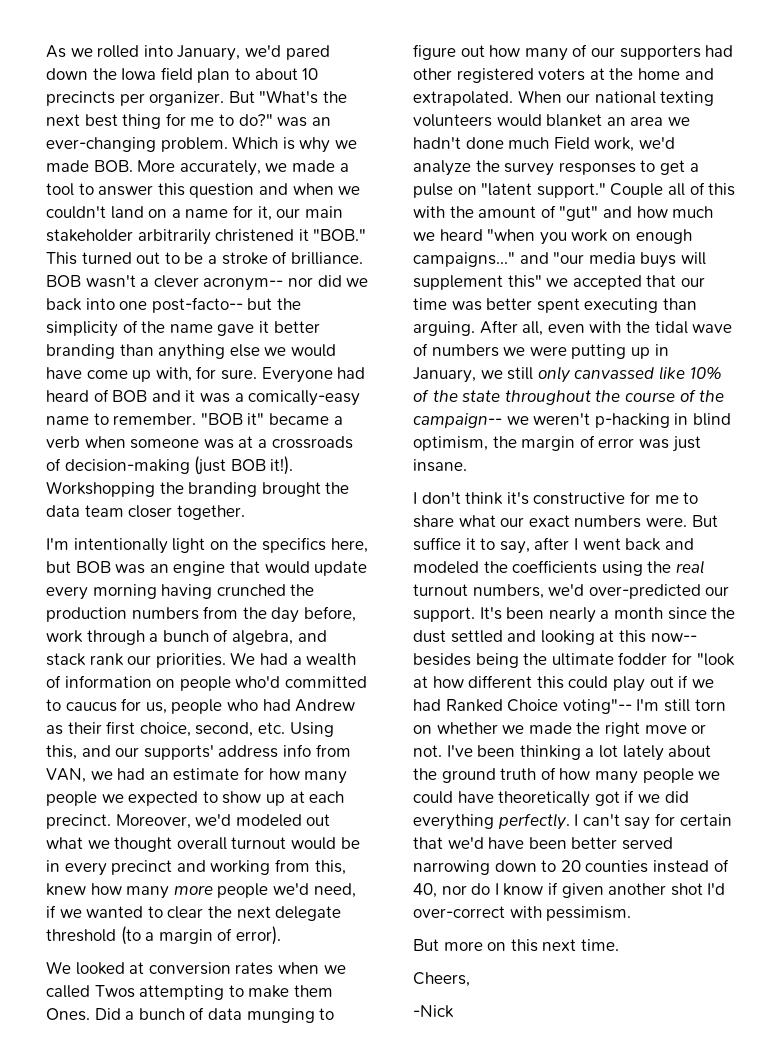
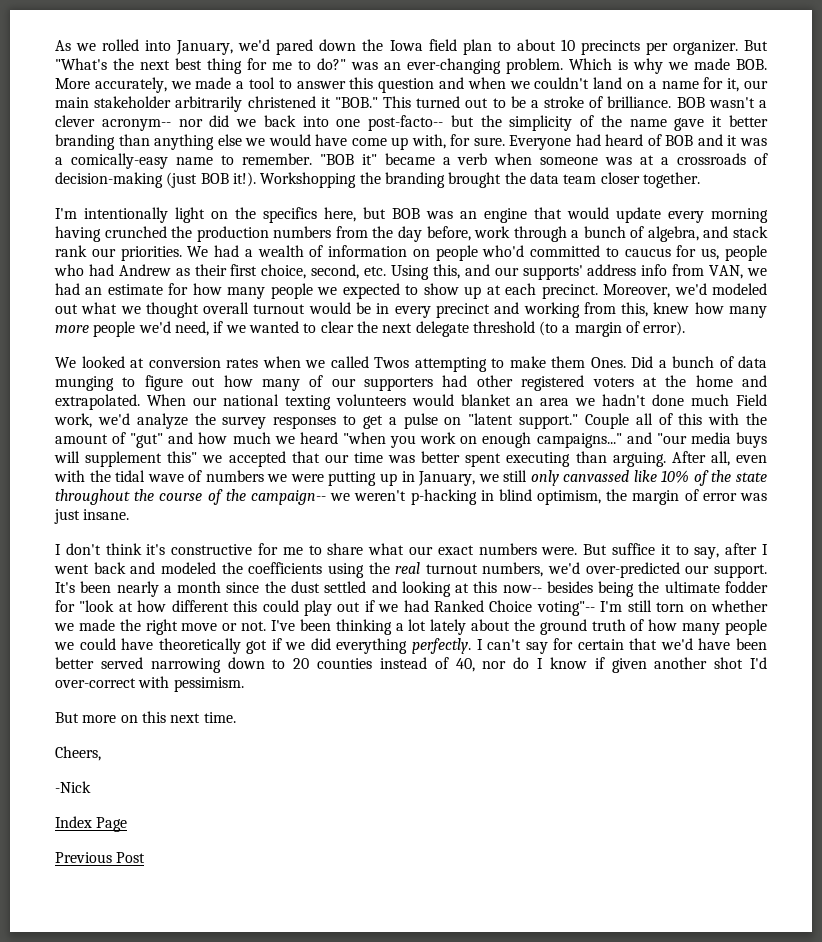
+ Index Page
+ Previous Post

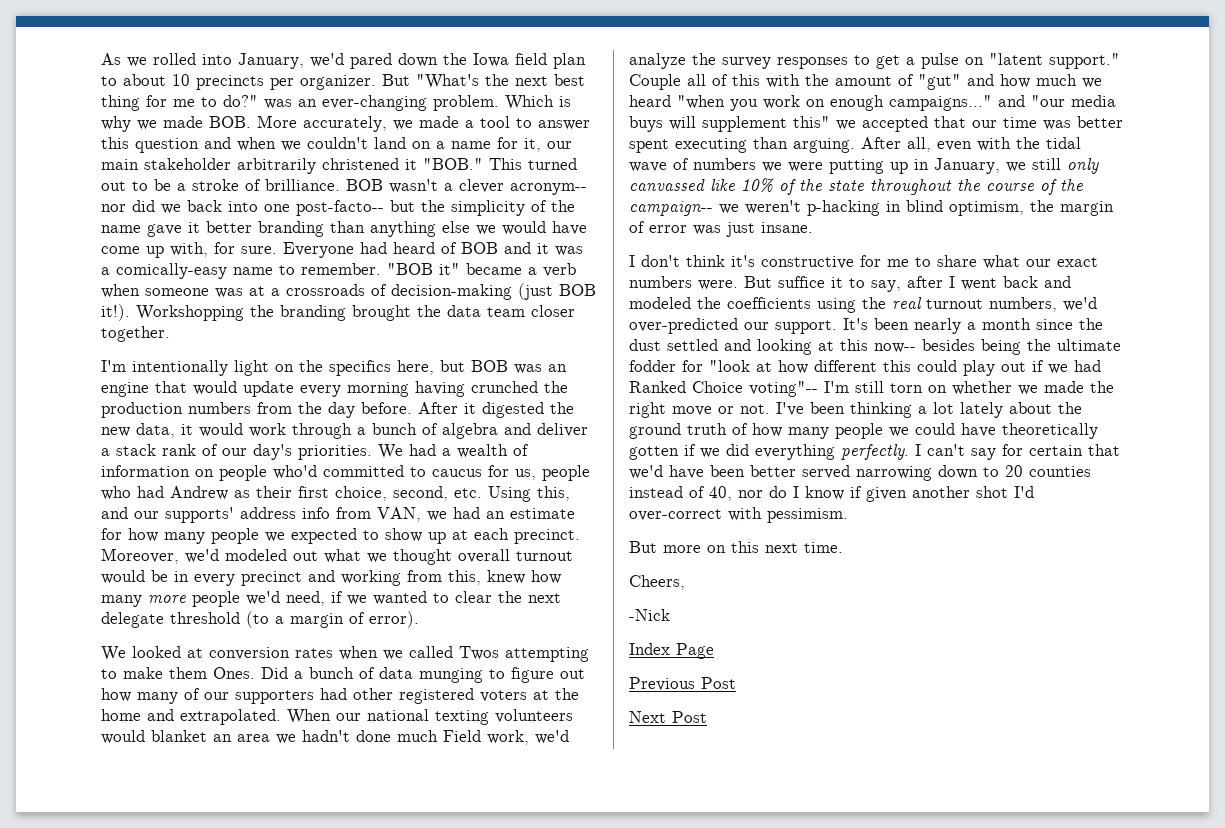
- I'm intentionally light on the specifics here, but BOB was an engine that would update every morning having crunched the production numbers from the day before, work through a bunch of algebra, and stack rank our priorities.
+ I'm intentionally light on the specifics here, but BOB was an engine that would update every morning having crunched the production numbers from the day before. After it digested the new data, it would work through a bunch of algebra and deliver a stack rank of our day's priorities.
- I've been thinking a lot lately about the ground truth of how many people we could have theoretically got if we did everything perfectly.
+ I've been thinking a lot lately about the ground truth of how many people we could have theoretically gotten if we did everything perfectly.
+ Next Post

